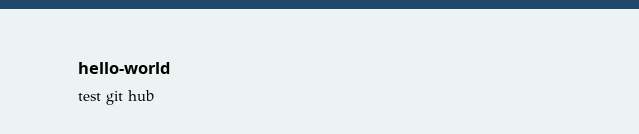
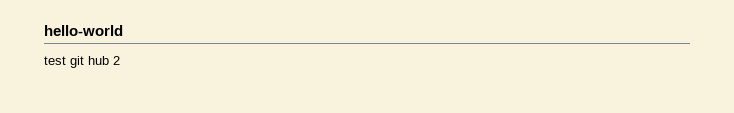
- test git hub
+ test git hub 2

